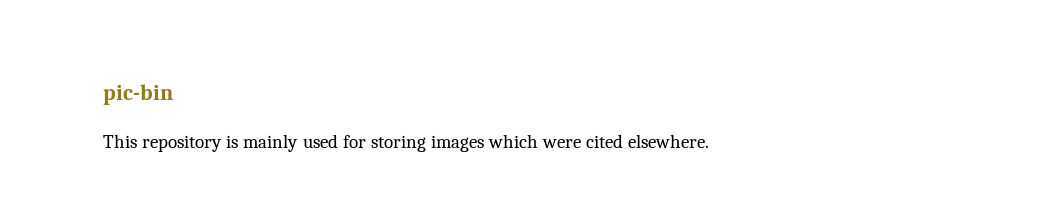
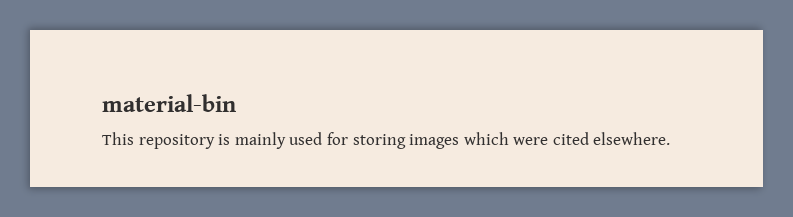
- pic-bin
+ material-bin

